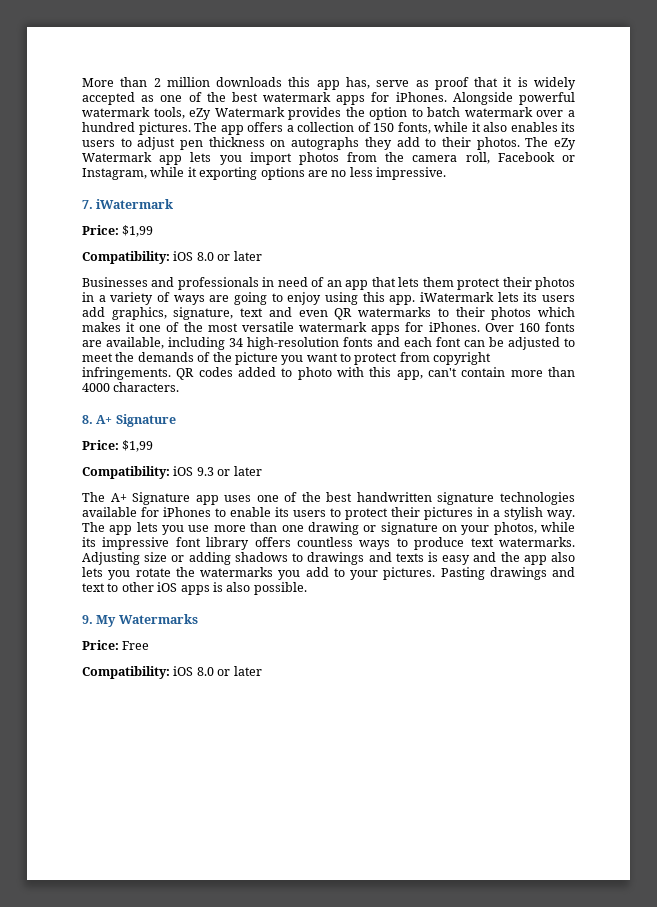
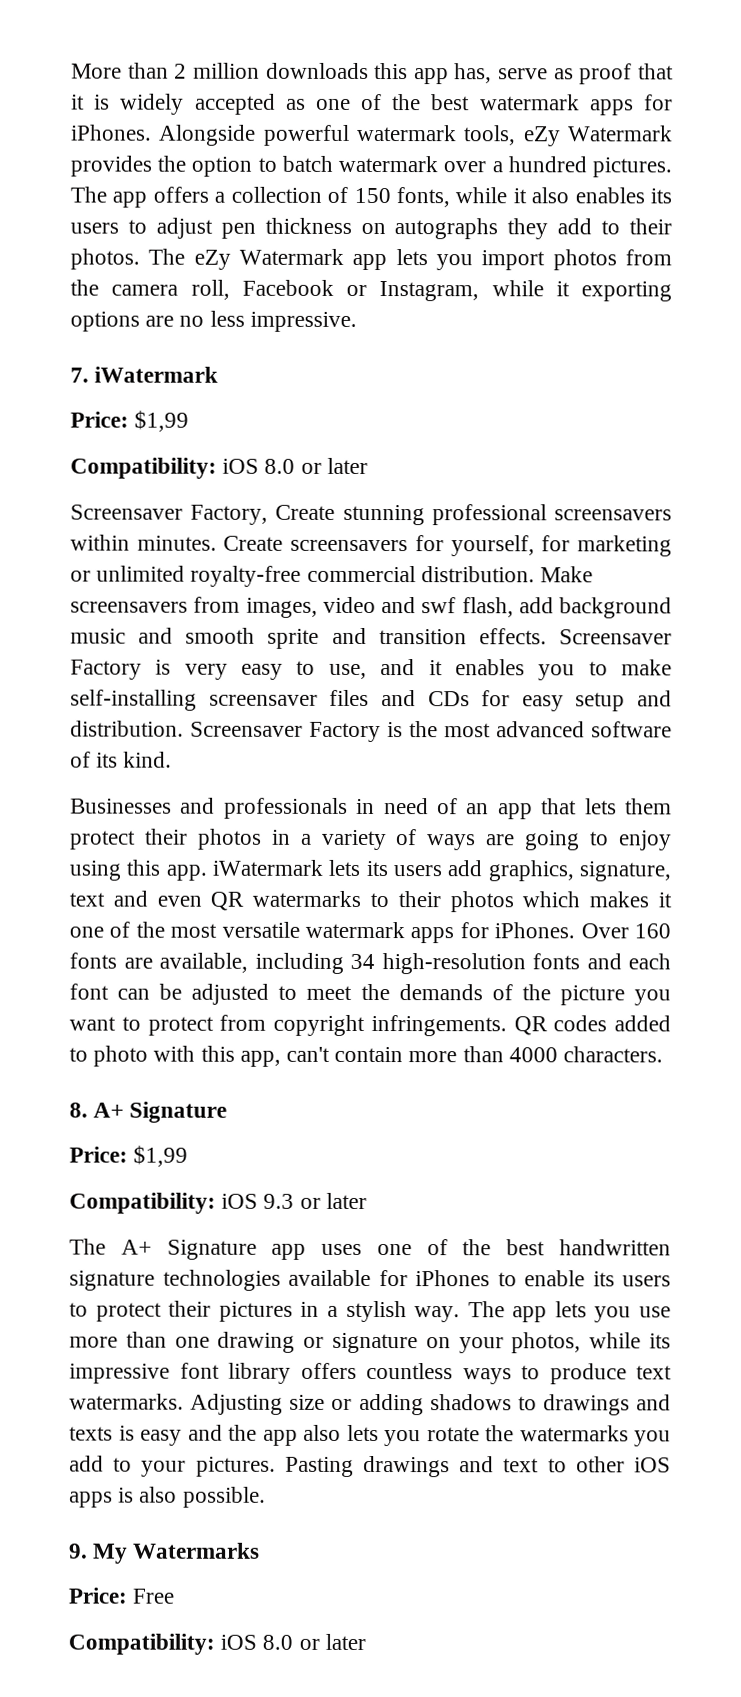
+ Screensaver Factory, Create stunning professional screensavers within minutes. Create screensavers for yourself, for marketing or unlimited royalty-free commercial distribution. Make screensavers from images, video and swf flash, add background music and smooth sprite and transition effects. Screensaver Factory is very easy to use, and it enables you to make self-installing screensaver files and CDs for easy setup and distribution. Screensaver Factory is the most advanced software of its kind.

